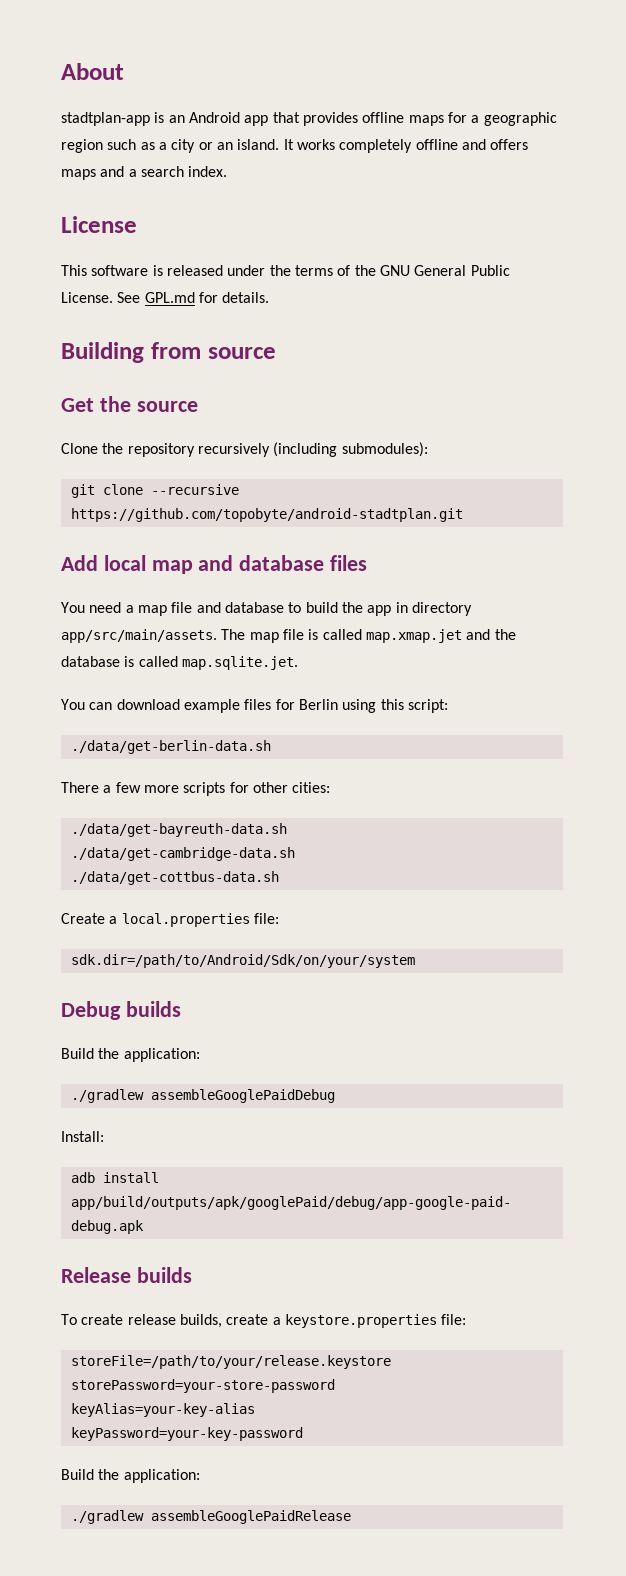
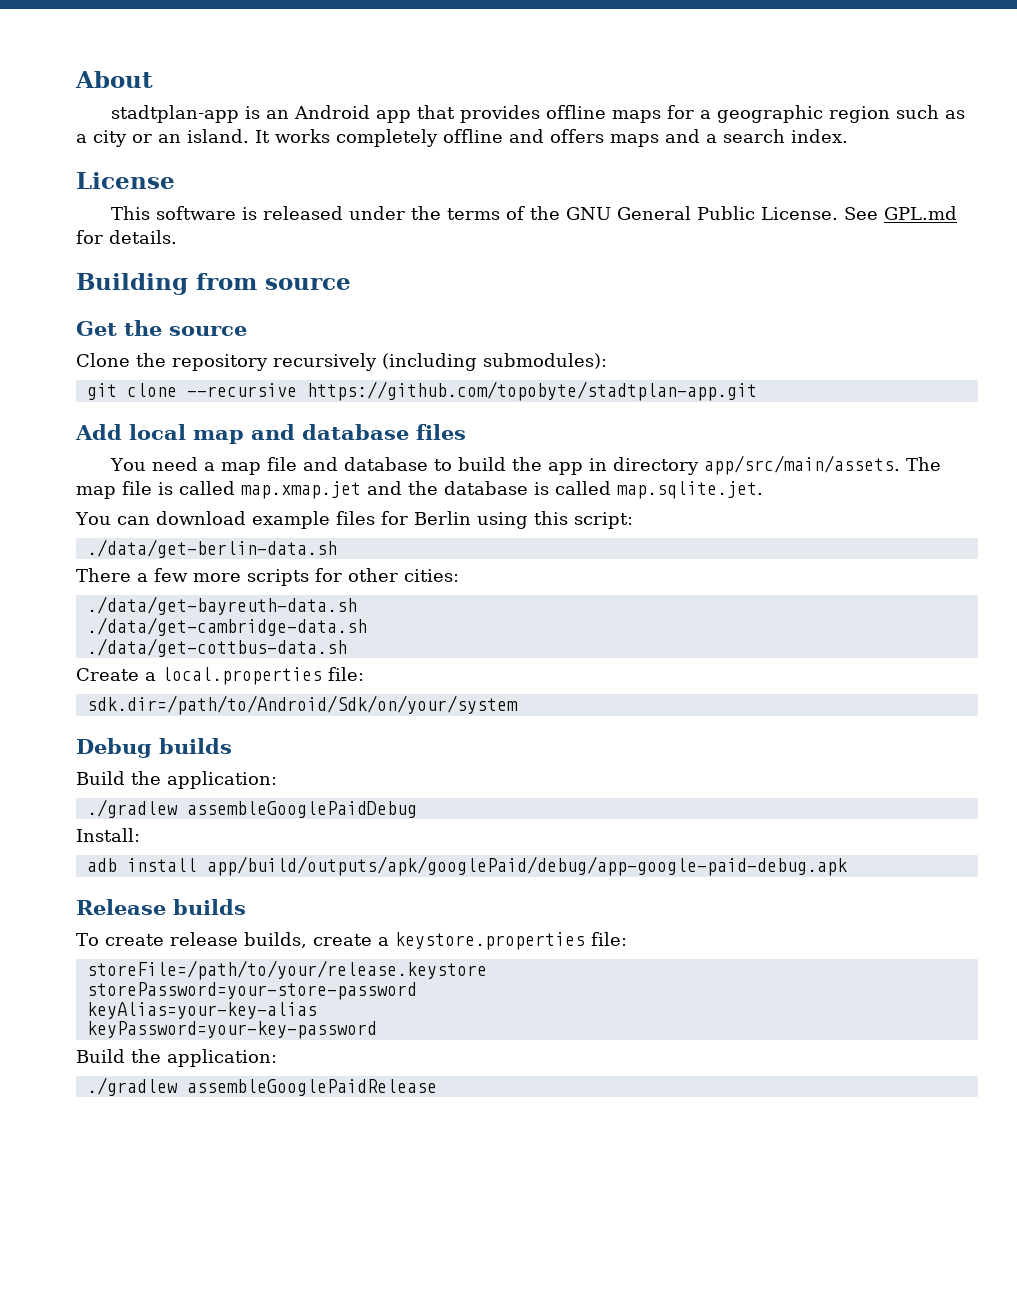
- git clone --recursive https://github.com/topobyte/android-stadtplan.git
+ git clone --recursive https://github.com/topobyte/stadtplan-app.git

